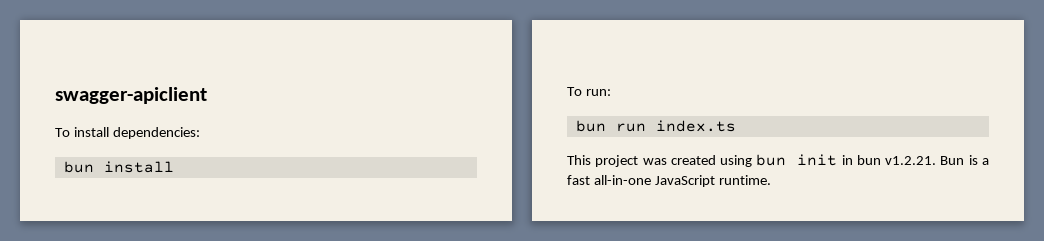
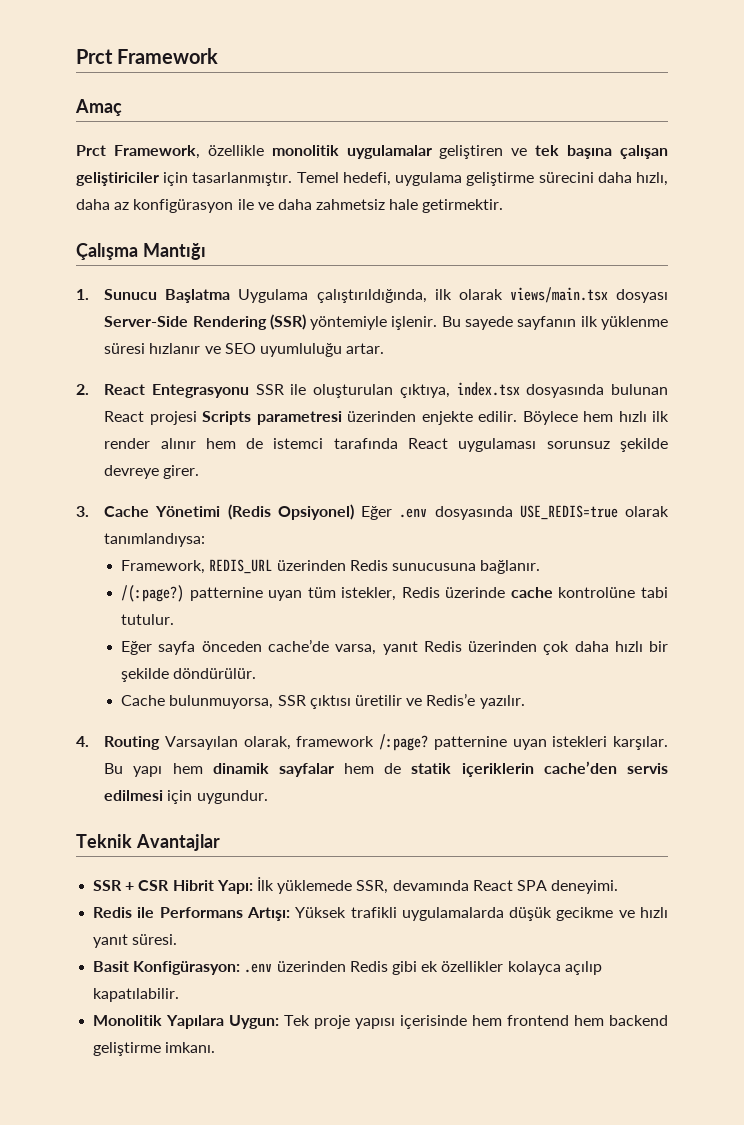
- swagger-apiclient
- To install dependencies:
- bun install
- To run:
- bun run index.ts
- This project was created using bun init in bun v1.2.21. Bun is a fast all-in-one JavaScript runtime.
+ Prct Framework
+ Amaç
+ Prct Framework, özellikle monolitik uygulamalar geliştiren ve tek başına çalışan geliştiriciler için tasarlanmıştır. Temel hedefi, uygulama geliştirme sürecini daha hızlı, daha az konfigürasyon ile ve daha zahmetsiz hale getirmektir.
+ Çalışma Mantığı
+ 1. Sunucu Başlatma Uygulama çalıştırıldığında, ilk olarak views/main.tsx dosyası Server-Side Rendering (SSR) yöntemiyle işlenir. Bu sayede sayfanın ilk yüklenme süresi hızlanır ve SEO uyumluluğu artar.
+ 2. React Entegrasyonu SSR ile oluşturulan çıktıya, index.tsx dosyasında bulunan React projesi Scripts parametresi üzerinden enjekte edilir. Böylece hem hızlı ilk render alınır hem de istemci tarafında React uygulaması sorunsuz şekilde devreye girer.
+ 3. Cache Yönetimi (Redis Opsiyonel) Eğer .env dosyasında USE_REDIS=true olarak tanımlandıysa:
+ Framework, REDIS_URL üzerinden Redis sunucusuna bağlanır.
+ /(:page?) patternine uyan tüm istekler, Redis üzerinde cache kontrolüne tabi tutulur.
+ Eğer sayfa önceden cache’de varsa, yanıt Redis üzerinden çok daha hızlı bir şekilde döndürülür.
+ Cache bulunmuyorsa, SSR çıktısı üretilir ve Redis’e yazılır.
+ 4. Routing Varsayılan olarak, framework /:page? patternine uyan istekleri karşılar. Bu yapı hem dinamik sayfalar hem de statik içeriklerin cache’den servis edilmesi için uygundur.
+ Teknik Avantajlar
+ SSR + CSR Hibrit Yapı: İlk yüklemede SSR, devamında React SPA deneyimi.
+ Redis ile Performans Artışı: Yüksek trafikli uygulamalarda düşük gecikme ve hızlı yanıt süresi.
+ Basit Konfigürasyon: .env üzerinden Redis gibi ek özellikler kolayca açılıp kapatılabilir.
+ Monolitik Yapılara Uygun: Tek proje yapısı içerisinde hem frontend hem backend geliştirme imkanı.

